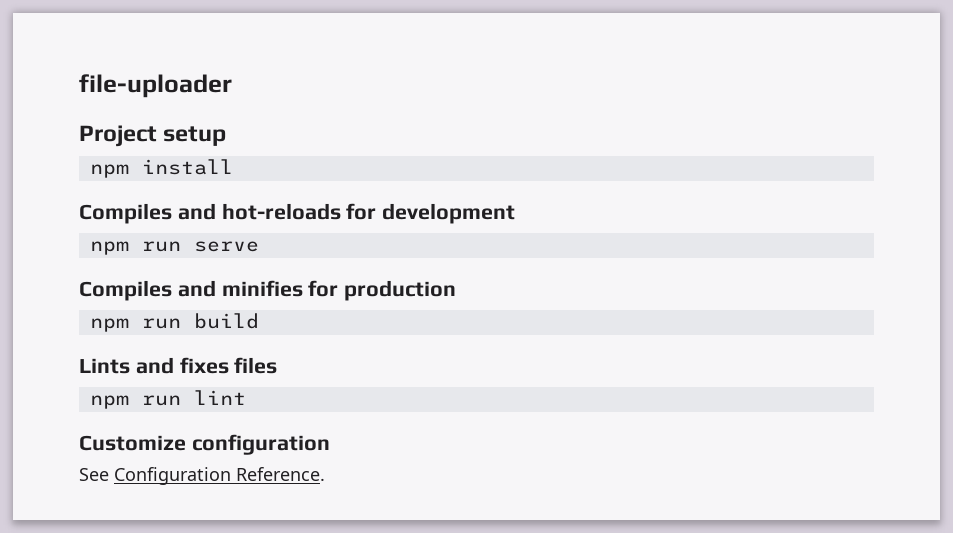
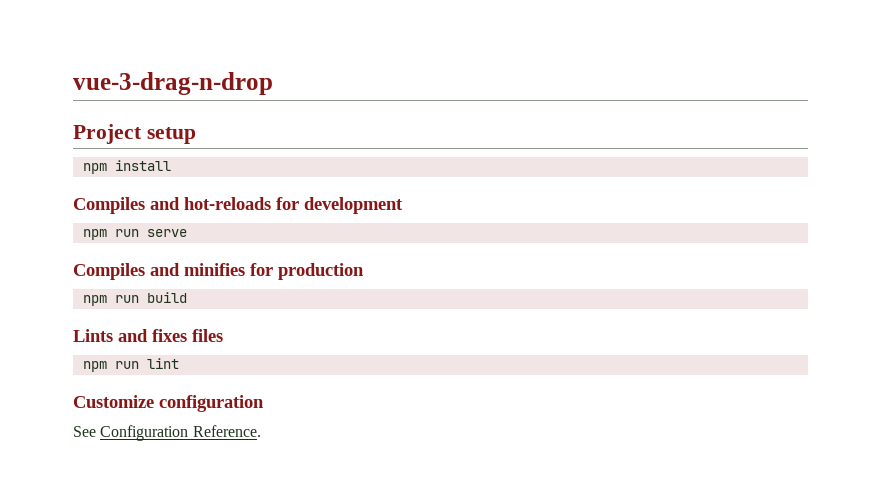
- file-uploader
+ vue-3-drag-n-drop

